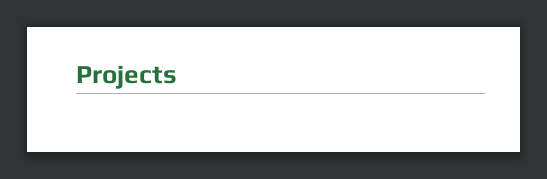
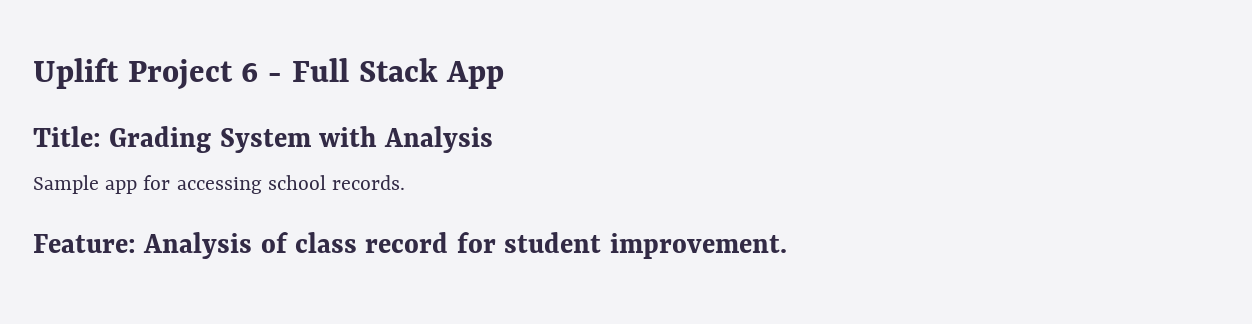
- Projects
+ Uplift Project 6 - Full Stack App
+ Title: Grading System with Analysis
+ Sample app for accessing school records.
+ Feature: Analysis of class record for student improvement.

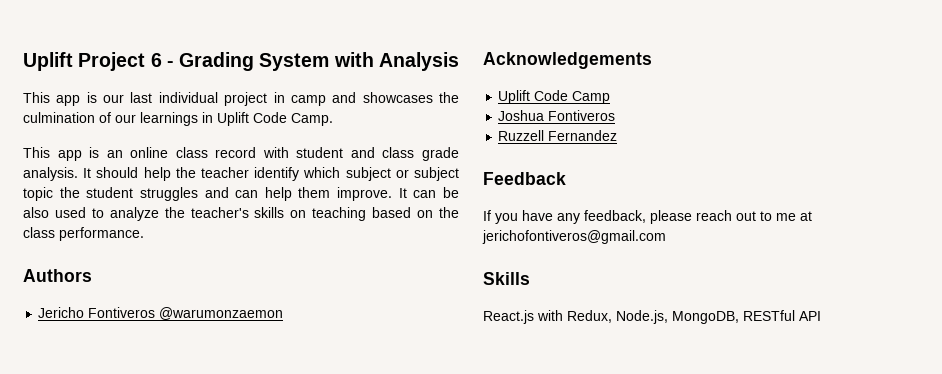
- Uplift Project 6 - Full Stack App
- Title: Grading System with Analysis
+ Uplift Project 6 - Grading System with Analysis
- Sample app for accessing school records.
- Feature: Analysis of class record for student improvement.
+ This app is our last individual project in camp and showcases the culmination of our learnings in Uplift Code Camp.
+ This app is an online class record with student and class grade analysis. It should help the teacher identify which subject or subject topic the student struggles and can help them improve. It can be also used to analyze the teacher's skills on teaching based on the class performance.
+ Authors
+ Jericho Fontiveros @warumonzaemon
+ Acknowledgements
+ Uplift Code Camp
+ Joshua Fontiveros
+ Ruzzell Fernandez
+ Feedback
+ If you have any feedback, please reach out to me at jerichofontiveros@gmail.com
+ Skills
+ React.js with Redux, Node.js, MongoDB, RESTful API

